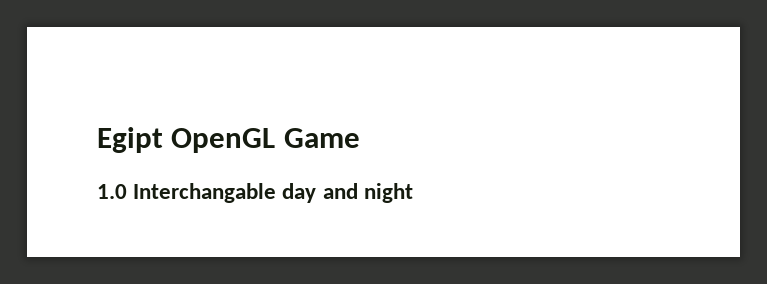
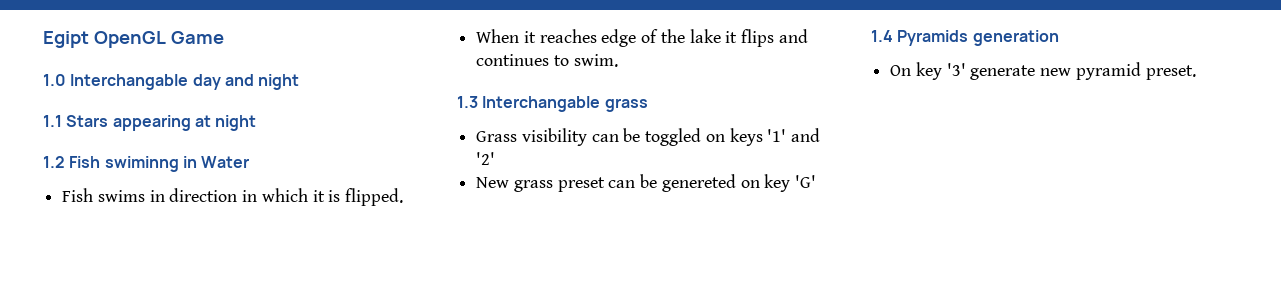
+ 1.1 Stars appearing at night
+ 1.2 Fish swiminng in Water
+ Fish swims in direction in which it is flipped.
+ When it reaches edge of the lake it flips and continues to swim.
+ 1.3 Interchangable grass
+ Grass visibility can be toggled on keys '1' and '2'
+ New grass preset can be genereted on key 'G'
+ 1.4 Pyramids generation
+ On key '3' generate new pyramid preset.

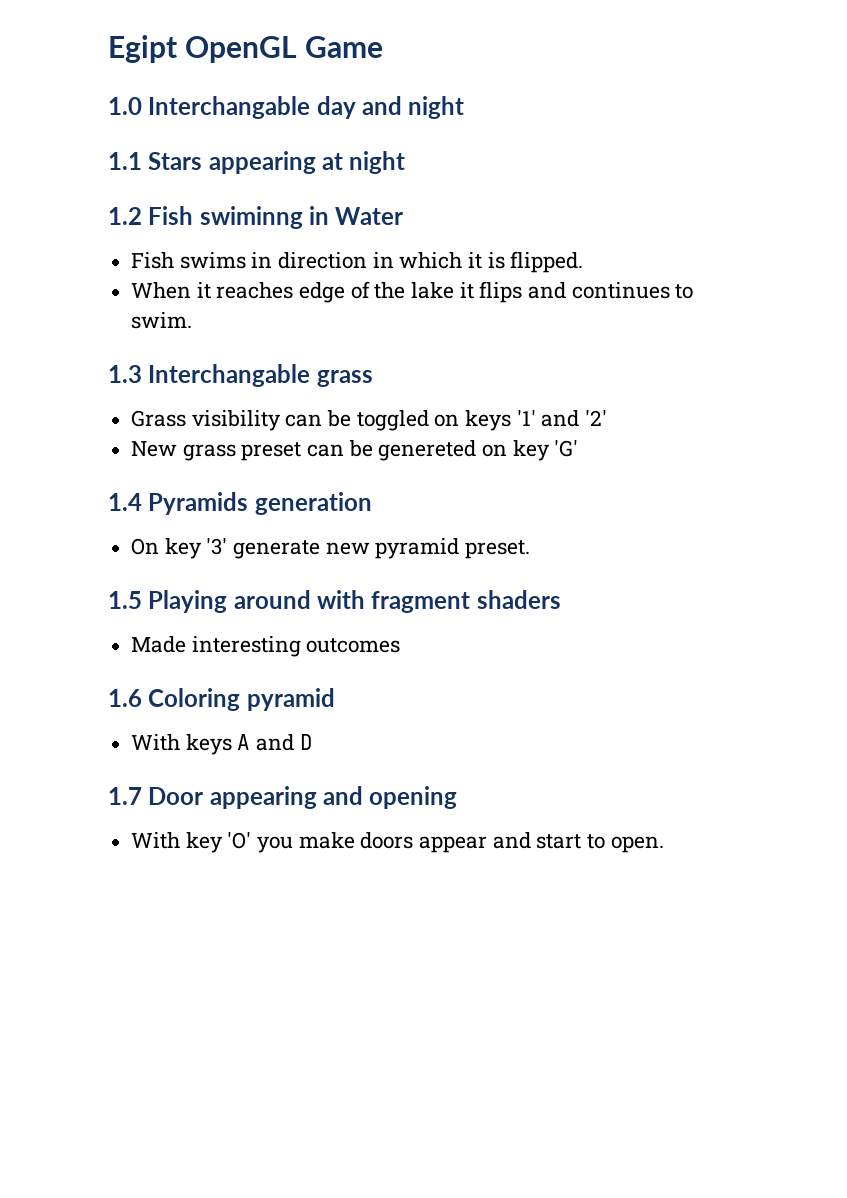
+ 1.5 Playing around with fragment shaders
+ Made interesting outcomes
+ 1.6 Coloring pyramid
+ With keys A and D
+ 1.7 Door appearing and opening
+ With key 'O' you make doors appear and start to open.

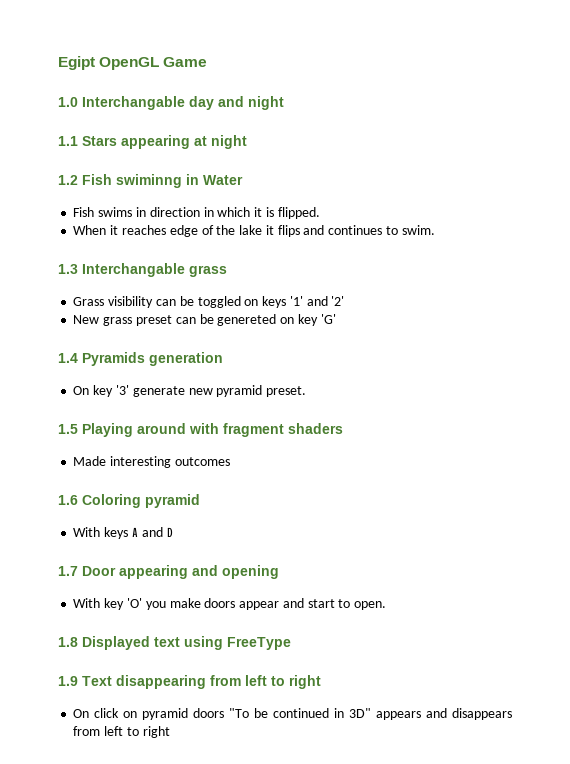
+ 1.8 Displayed text using FreeType
+ 1.9 Text disappearing from left to right
+ On click on pyramid doors "To be continued in 3D" appears and disappears from left to right

